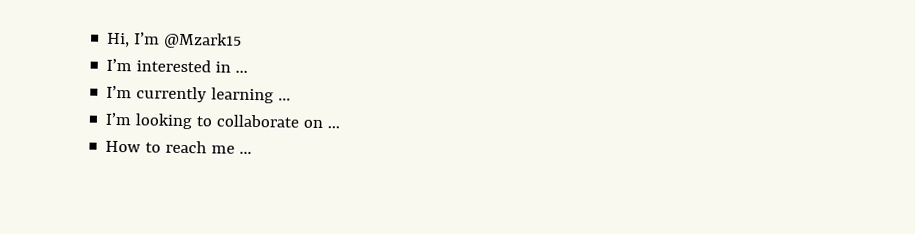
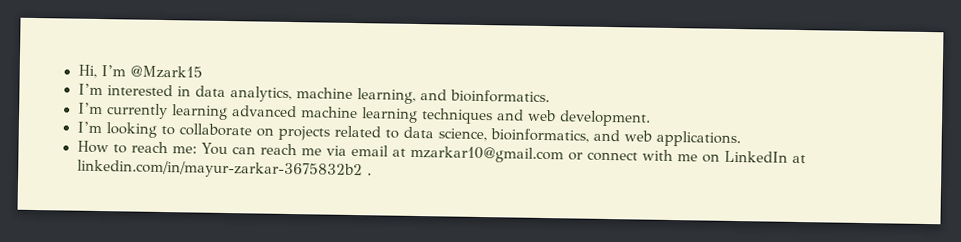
- I’m interested in ...
- I’m currently learning ...
+ I’m interested in data analytics, machine learning, and bioinformatics.
+ I’m currently learning advanced machine learning techniques and web development.
- I’m looking to collaborate on ...
- How to reach me ...
+ I’m looking to collaborate on projects related to data science, bioinformatics, and web applications.
+ How to reach me: You can reach me via email at mzarkar10@gmail.com or connect with me on LinkedIn at linkedin.com/in/mayur-zarkar-3675832b2 .

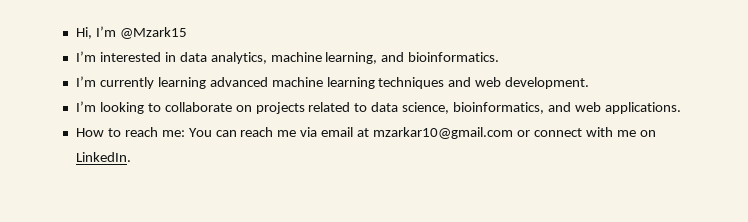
- How to reach me: You can reach me via email at mzarkar10@gmail.com or connect with me on LinkedIn at linkedin.com/in/mayur-zarkar-3675832b2 .
+ How to reach me: You can reach me via email at mzarkar10@gmail.com or connect with me on LinkedIn.

